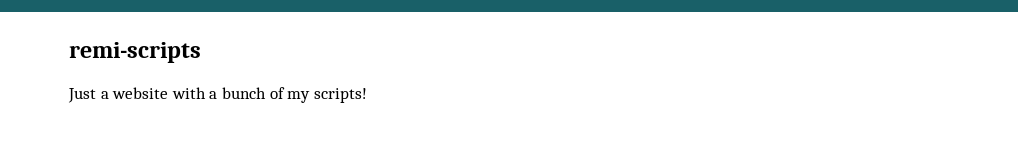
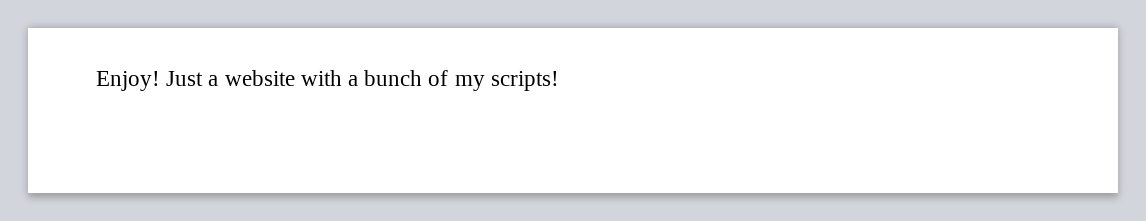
- remi-scripts
- Just a website with a bunch of my scripts!
+ Enjoy! Just a website with a bunch of my scripts!

